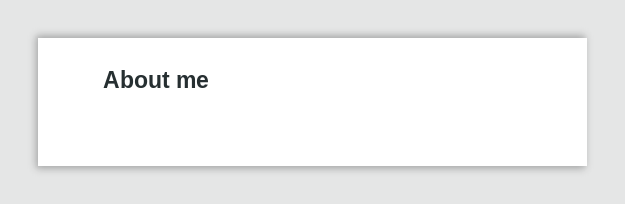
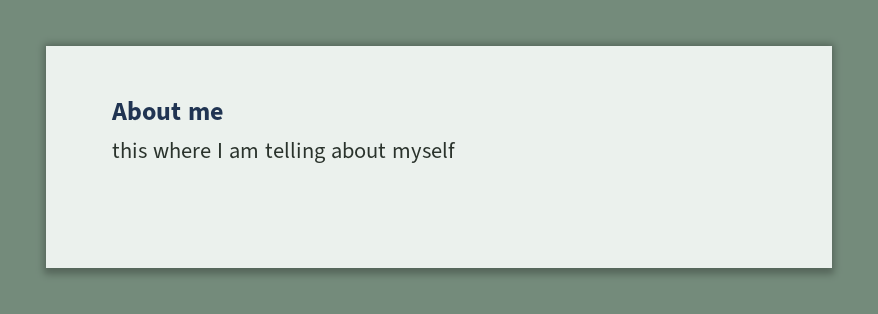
+ this where I am telling about myself

